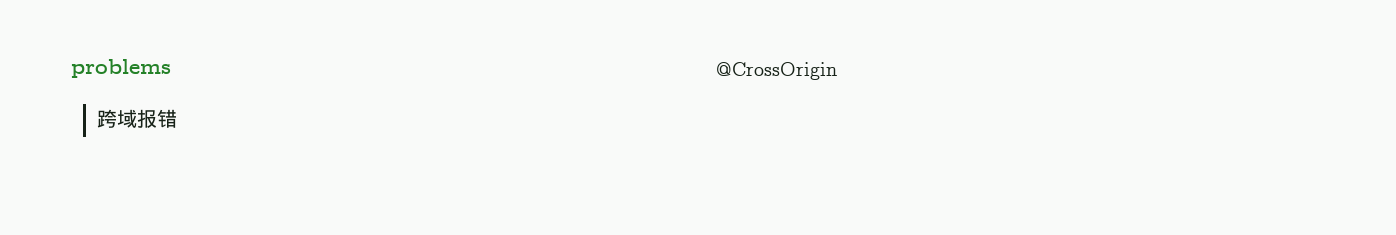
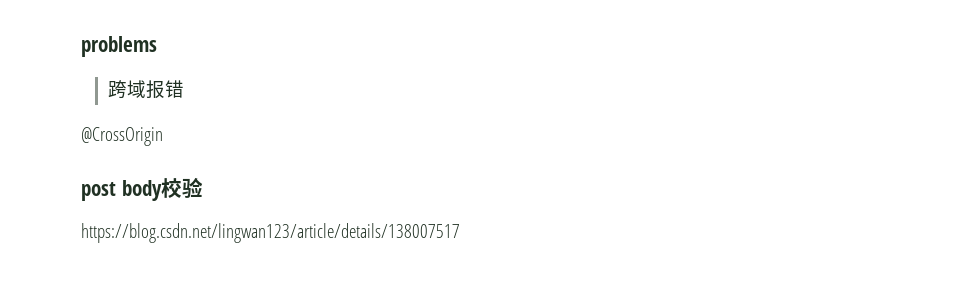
+ post body校验
+ https://blog.csdn.net/lingwan123/article/details/138007517

